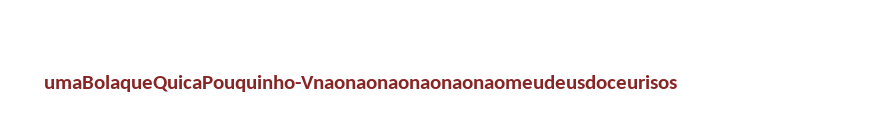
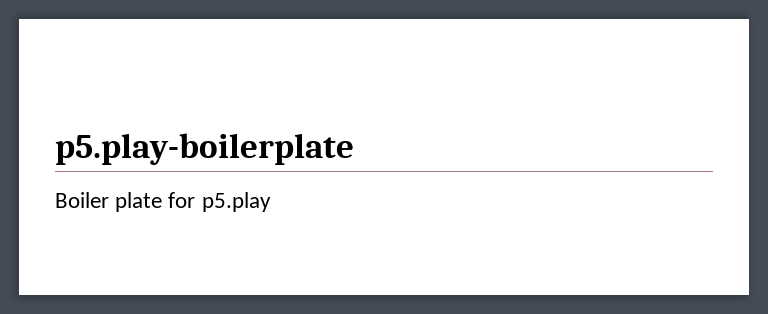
- umaBolaqueQuicaPouquinho-Vnaonaonaonaonaonaomeudeusdoceurisos
+ p5.play-boilerplate
+ Boiler plate for p5.play

